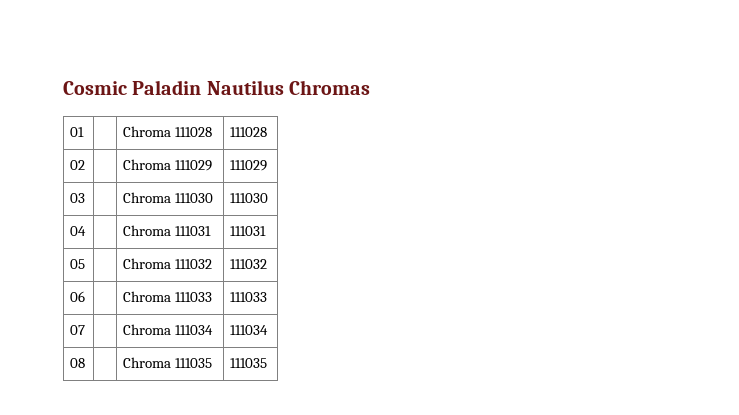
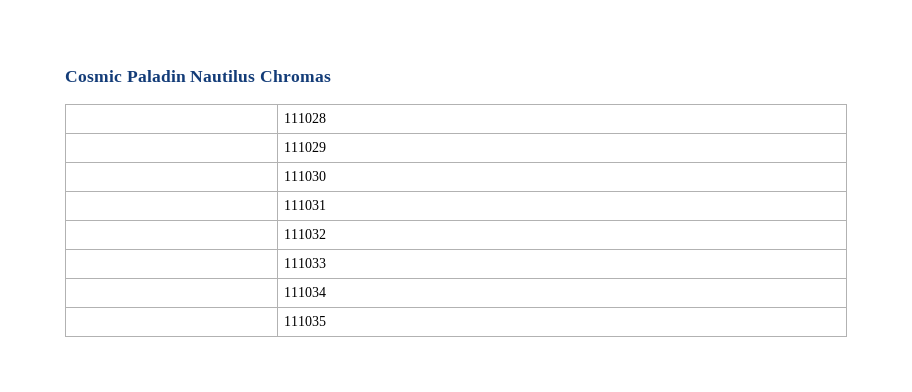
- 01 | | Chroma 111028 | 111028
- 02 | | Chroma 111029 | 111029
- 03 | | Chroma 111030 | 111030
- 04 | | Chroma 111031 | 111031
- 05 | | Chroma 111032 | 111032
- 06 | | Chroma 111033 | 111033
- 07 | | Chroma 111034 | 111034
- 08 | | Chroma 111035 | 111035
+ | 111028
+ | 111029
+ | 111030
+ | 111031
+ | 111032
+ | 111033
+ | 111034
+ | 111035

